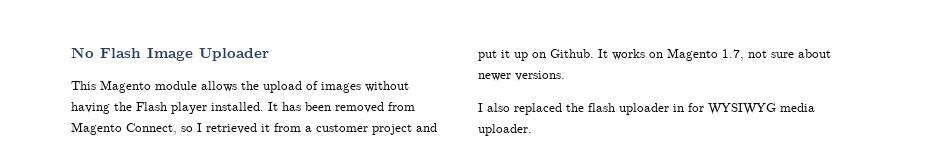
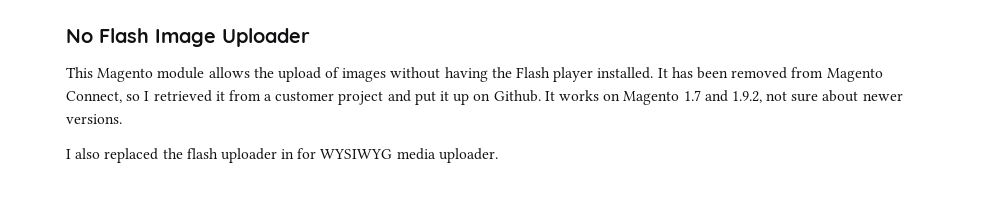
- It works on Magento 1.7, not sure about newer versions.
+ It works on Magento 1.7 and 1.9.2, not sure about newer versions.

